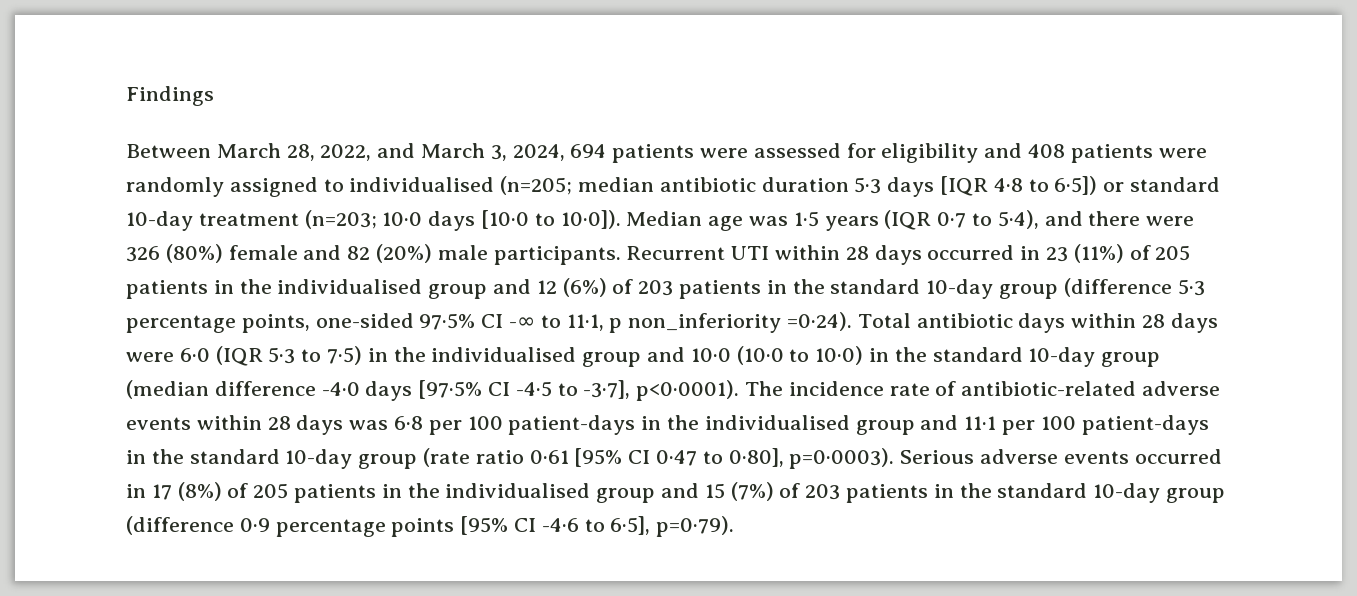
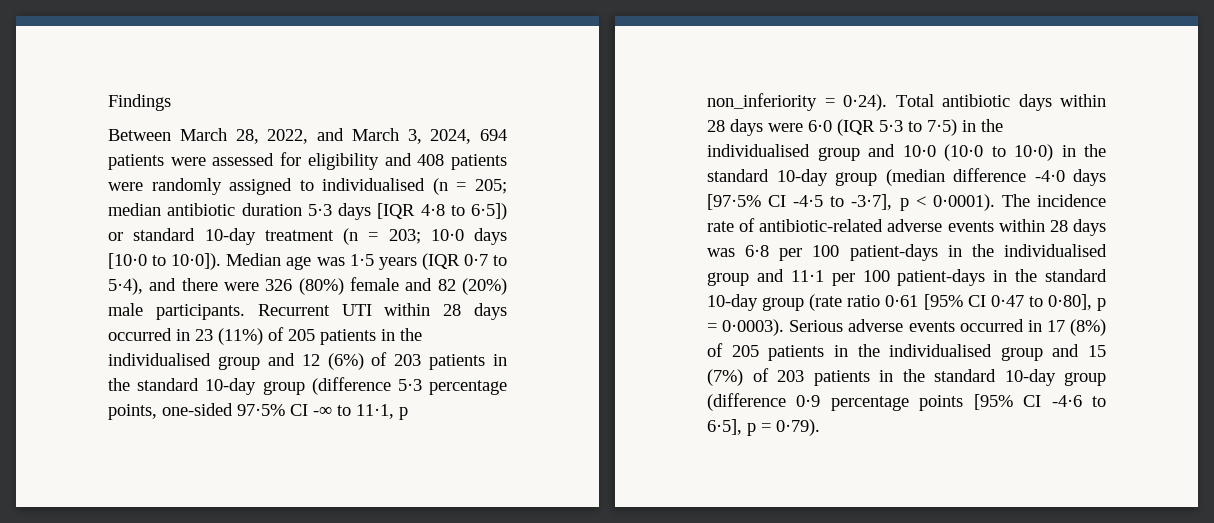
- Between March 28, 2022, and March 3, 2024, 694 patients were assessed for eligibility and 408 patients were randomly assigned to individualised (n=205; median antibiotic duration 5·3 days [IQR 4·8 to 6·5]) or standard 10-day treatment (n=203; 10·0 days [10·0 to 10·0]).
+ Between March 28, 2022, and March 3, 2024, 694 patients were assessed for eligibility and 408 patients were randomly assigned to individualised (n = 205; median antibiotic duration 5·3 days [IQR 4·8 to 6·5]) or standard 10-day treatment (n = 203; 10·0 days [10·0 to 10·0]).
- Recurrent UTI within 28 days occurred in 23 (11%) of 205 patients in the individualised group and 12 (6%) of 203 patients in the standard 10-day group (difference 5·3 percentage points, one-sided 97·5% CI -∞ to 11·1, p non_inferiority =0·24).
+ Recurrent UTI within 28 days occurred in 23 (11%) of 205 patients in the individualised group and 12 (6%) of 203 patients in the standard 10-day group (difference 5·3 percentage points, one-sided 97·5% CI -∞ to 11·1, p non_inferiority = 0·24).
- Total antibiotic days within 28 days were 6·0 (IQR 5·3 to 7·5) in the individualised group and 10·0 (10·0 to 10·0) in the standard 10-day group (median difference -4·0 days [97·5% CI -4·5 to -3·7], p<0·0001).
+ Total antibiotic days within 28 days were 6·0 (IQR 5·3 to 7·5) in the individualised group and 10·0 (10·0 to 10·0) in the standard 10-day group (median difference -4·0 days [97·5% CI -4·5 to -3·7], p < 0·0001).
- The incidence rate of antibiotic-related adverse events within 28 days was 6·8 per 100 patient-days in the individualised group and 11·1 per 100 patient-days in the standard 10-day group (rate ratio 0·61 [95% CI 0·47 to 0·80], p=0·0003).
+ The incidence rate of antibiotic-related adverse events within 28 days was 6·8 per 100 patient-days in the individualised group and 11·1 per 100 patient-days in the standard 10-day group (rate ratio 0·61 [95% CI 0·47 to 0·80], p = 0·0003).
- Serious adverse events occurred in 17 (8%) of 205 patients in the individualised group and 15 (7%) of 203 patients in the standard 10-day group (difference 0·9 percentage points [95% CI -4·6 to 6·5], p=0·79).
+ Serious adverse events occurred in 17 (8%) of 205 patients in the individualised group and 15 (7%) of 203 patients in the standard 10-day group (difference 0·9 percentage points [95% CI -4·6 to 6·5], p = 0·79).

